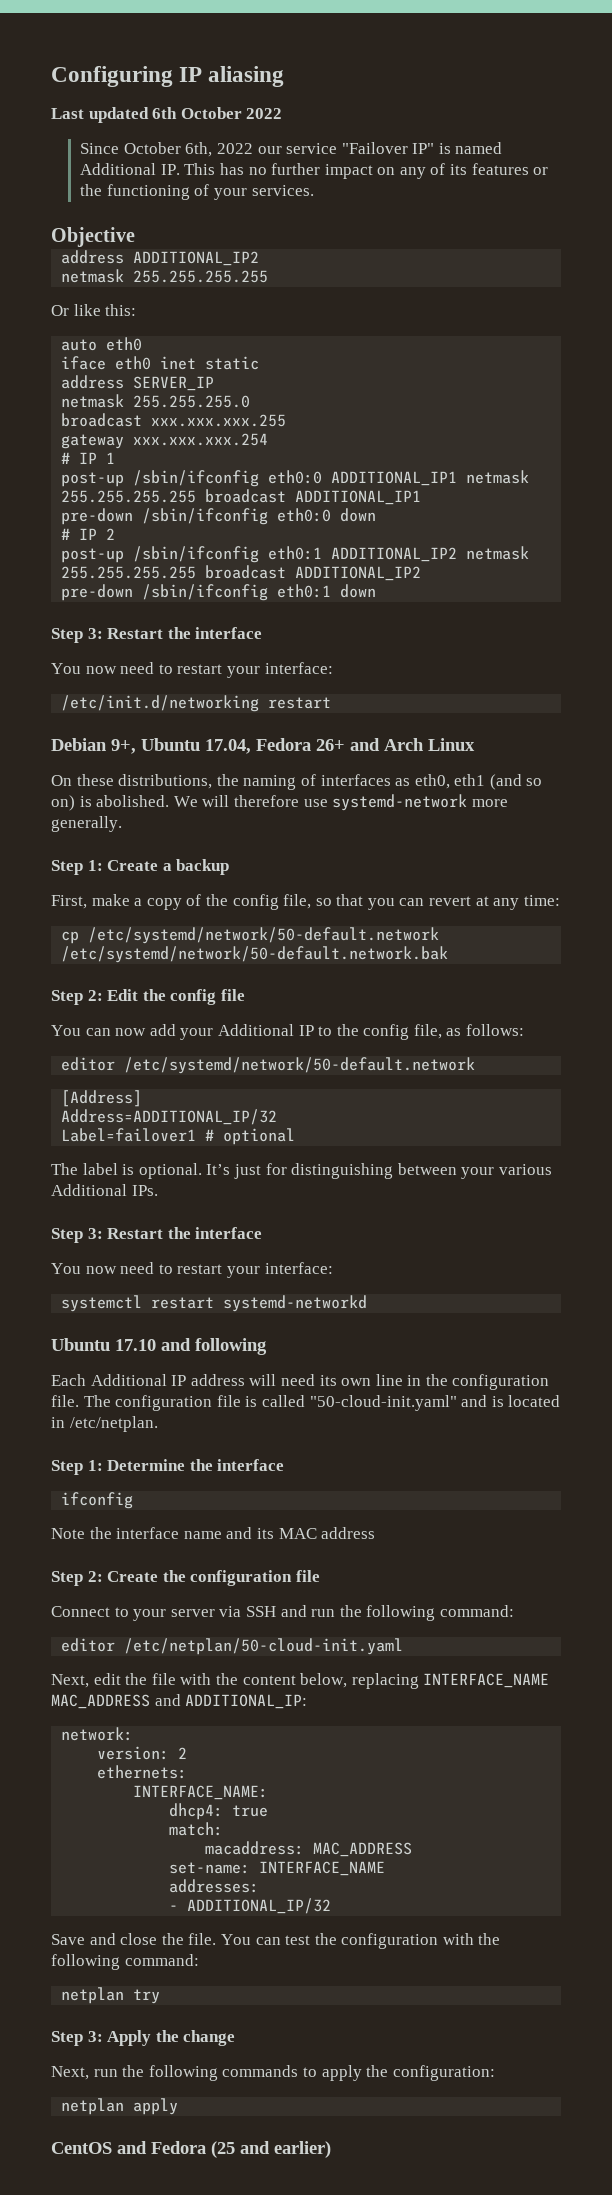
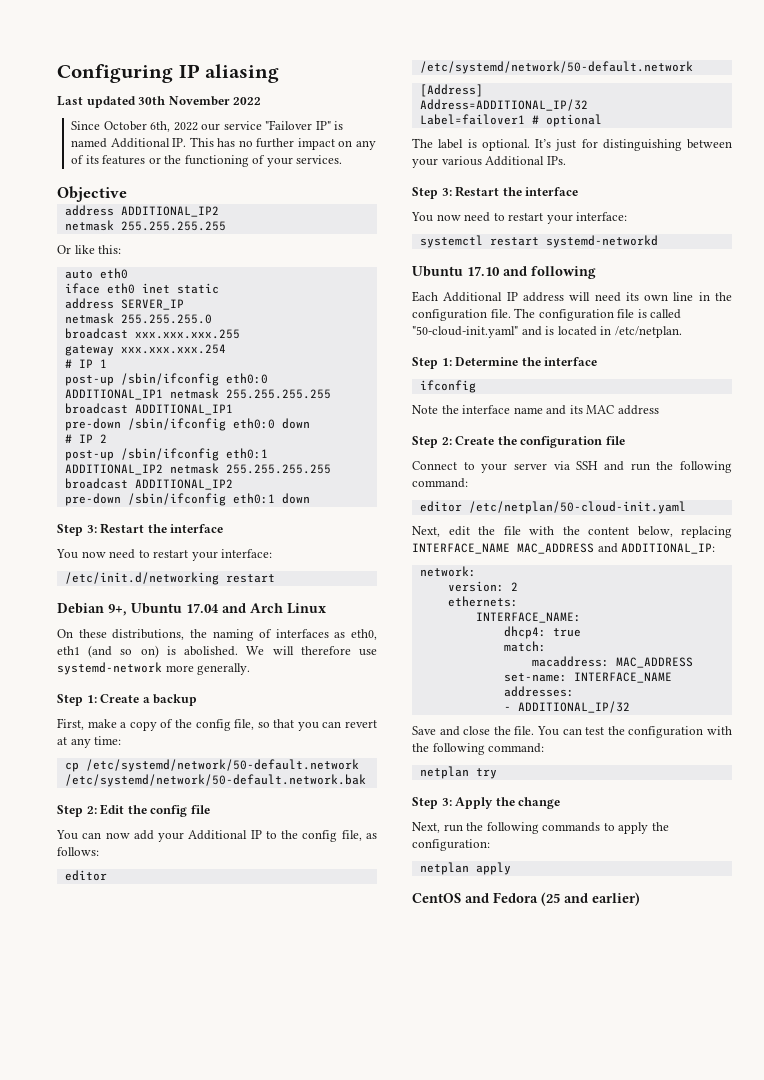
- Last updated 6th October 2022
+ Last updated 30th November 2022
- Debian 9+, Ubuntu 17.04, Fedora 26+ and Arch Linux
+ Debian 9+, Ubuntu 17.04 and Arch Linux

